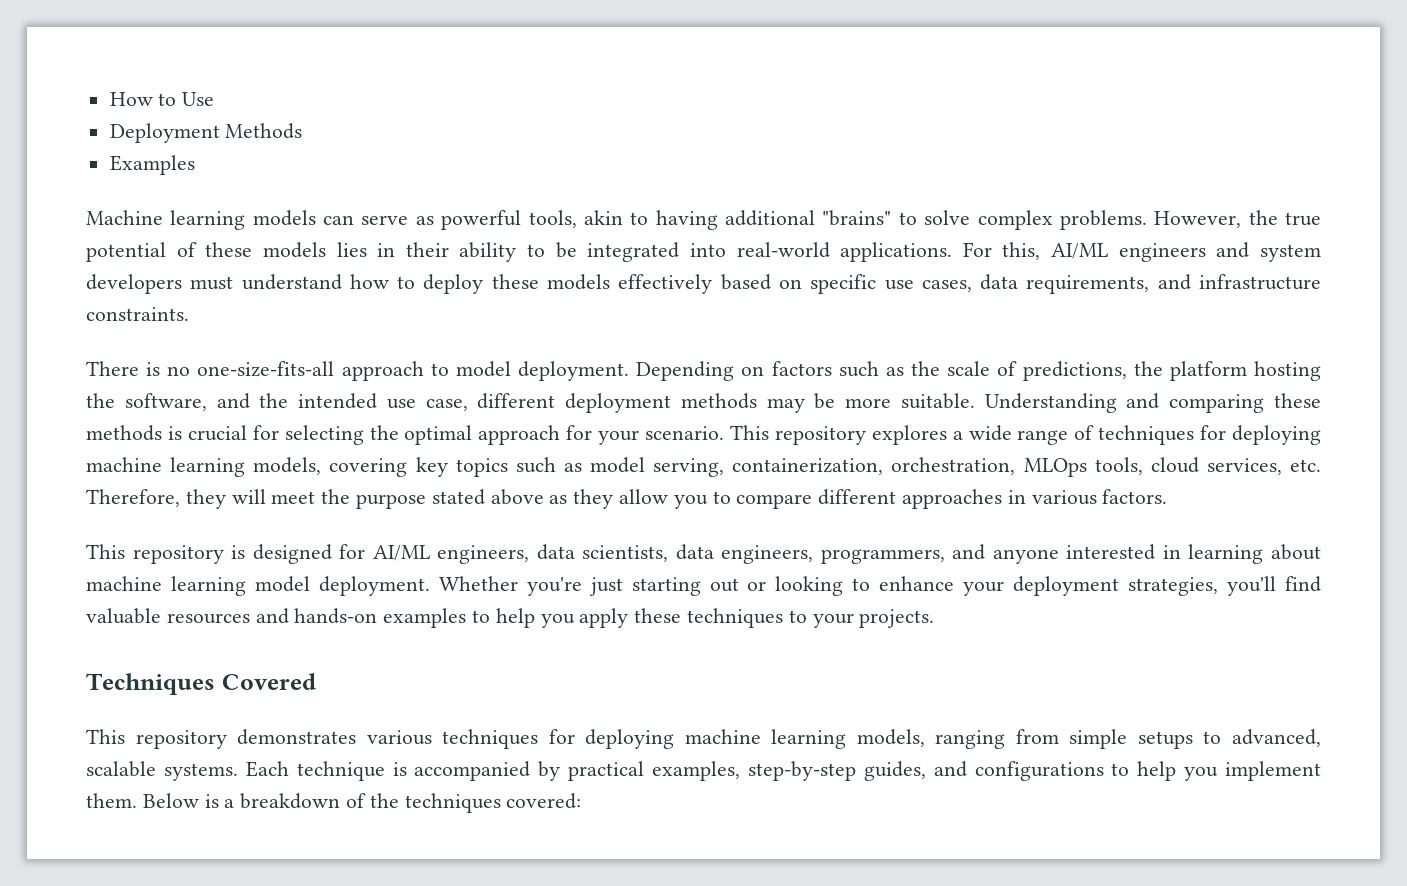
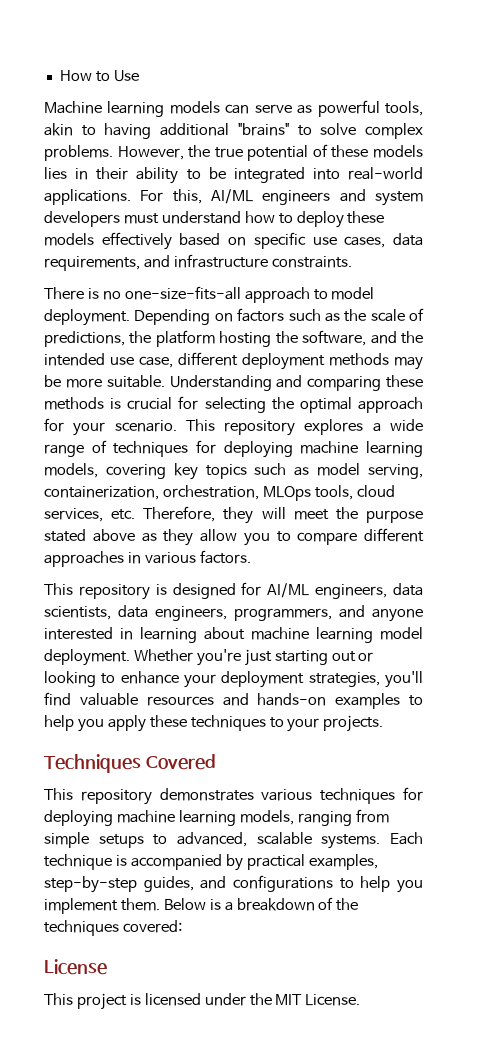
- Deployment Methods
- Examples
+ License
+ This project is licensed under the MIT License.

